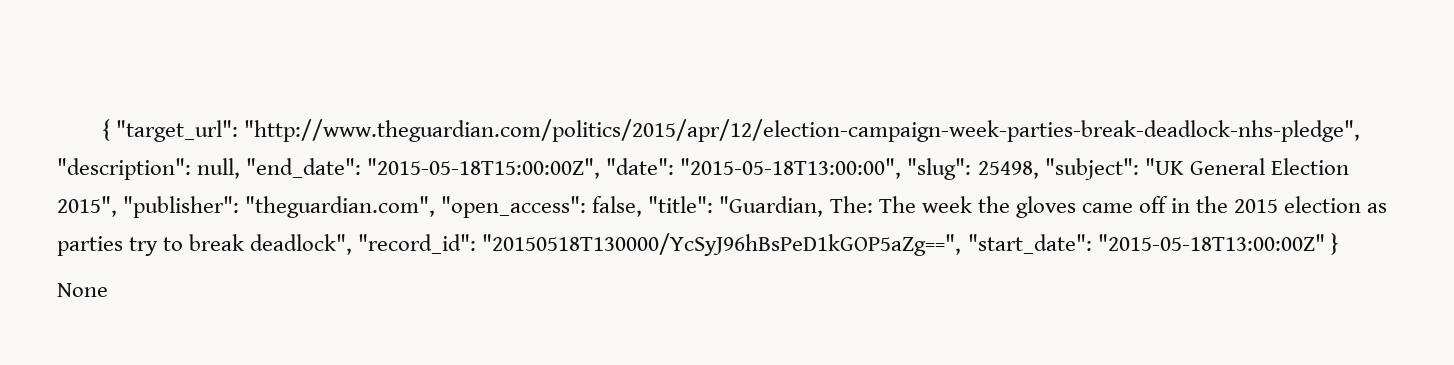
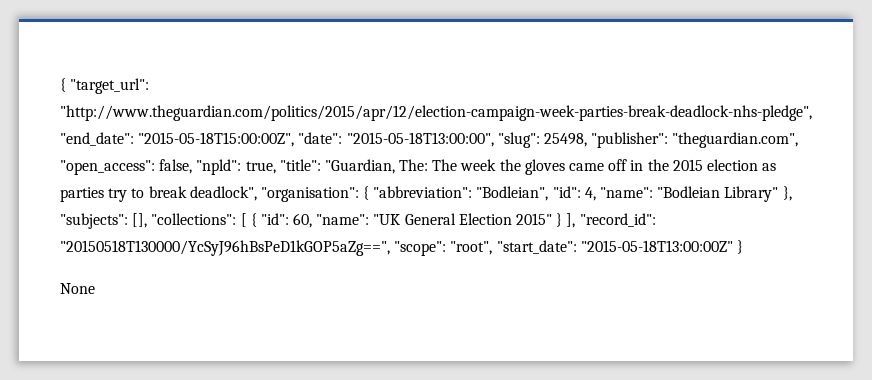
- { "target_url": "http://www.theguardian.com/politics/2015/apr/12/election-campaign-week-parties-break-deadlock-nhs-pledge", "description": null, "end_date": "2015-05-18T15:00:00Z", "date": "2015-05-18T13:00:00", "slug": 25498, "subject": "UK General Election 2015", "publisher": "theguardian.com", "open_access": false, "title": "Guardian, The: The week the gloves came off in the 2015 election as parties try to break deadlock", "record_id": "20150518T130000/YcSyJ96hBsPeD1kGOP5aZg==", "start_date": "2015-05-18T13:00:00Z" }
+ { "target_url": "http://www.theguardian.com/politics/2015/apr/12/election-campaign-week-parties-break-deadlock-nhs-pledge", "end_date": "2015-05-18T15:00:00Z", "date": "2015-05-18T13:00:00", "slug": 25498, "publisher": "theguardian.com", "open_access": false, "npld": true, "title": "Guardian, The: The week the gloves came off in the 2015 election as parties try to break deadlock", "organisation": { "abbreviation": "Bodleian", "id": 4, "name": "Bodleian Library" }, "subjects": [], "collections": [ { "id": 60, "name": "UK General Election 2015" } ], "record_id": "20150518T130000/YcSyJ96hBsPeD1kGOP5aZg==", "scope": "root", "start_date": "2015-05-18T13:00:00Z" }

